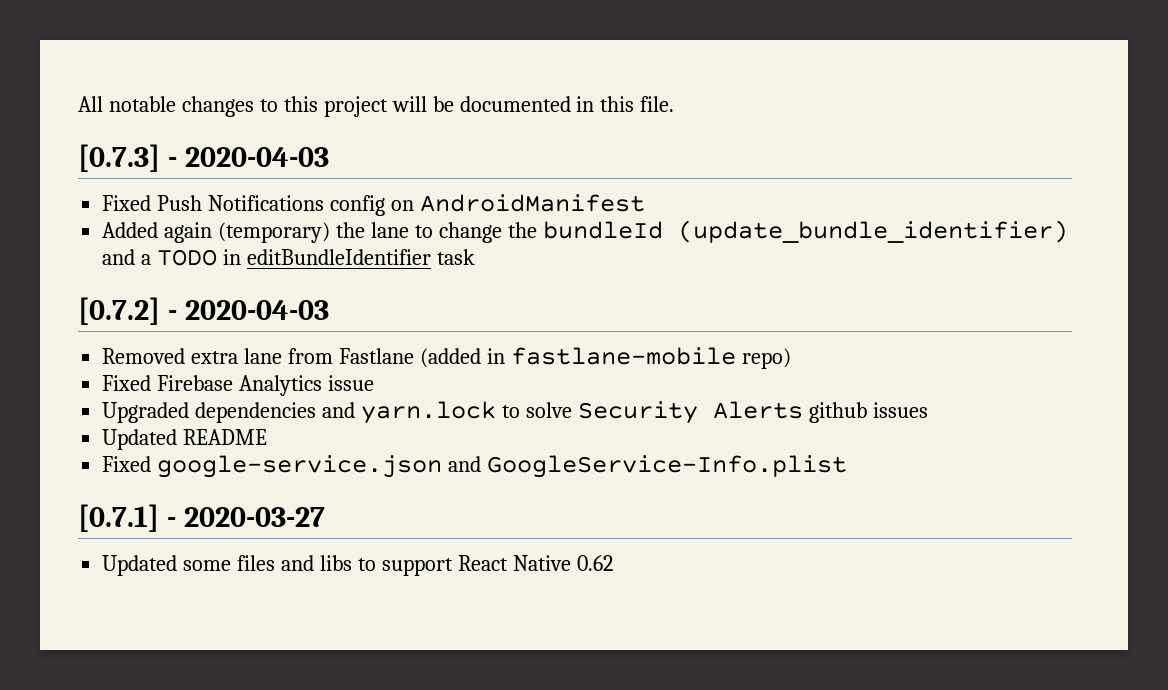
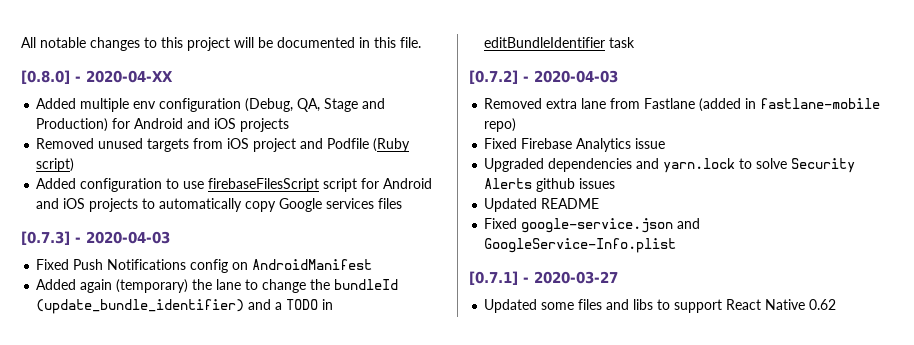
+ [0.8.0] - 2020-04-XX
+ Added multiple env configuration (Debug, QA, Stage and Production) for Android and iOS projects
+ Removed unused targets from iOS project and Podfile (Ruby script)
+ Added configuration to use firebaseFilesScript script for Android and iOS projects to automatically copy Google services files

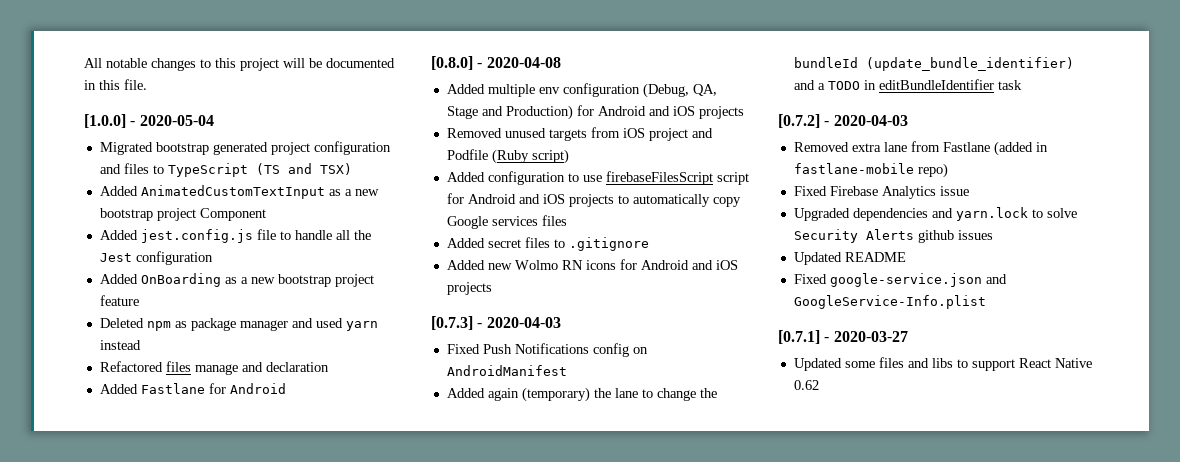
+ [1.0.0] - 2020-05-04
+ Migrated bootstrap generated project configuration and files to TypeScript (TS and TSX)
+ Added AnimatedCustomTextInput as a new bootstrap project Component
+ Added jest.config.js file to handle all the Jest configuration
+ Added OnBoarding as a new bootstrap project feature
+ Deleted npm as package manager and used yarn instead
+ Refactored files manage and declaration
+ Added Fastlane for Android
- [0.8.0] - 2020-04-XX
+ [0.8.0] - 2020-04-08
+ Added secret files to .gitignore
+ Added new Wolmo RN icons for Android and iOS projects

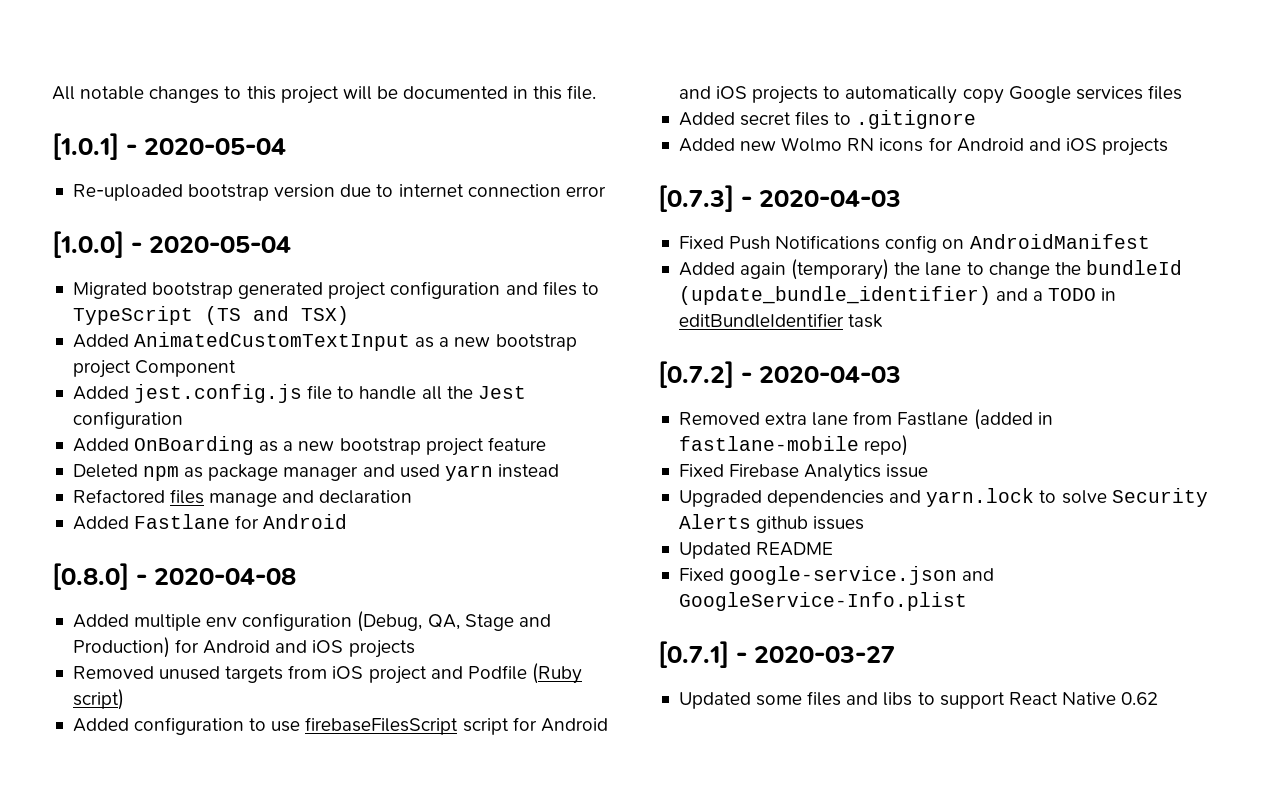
+ [1.0.1] - 2020-05-04
+ Re-uploaded bootstrap version due to internet connection error

